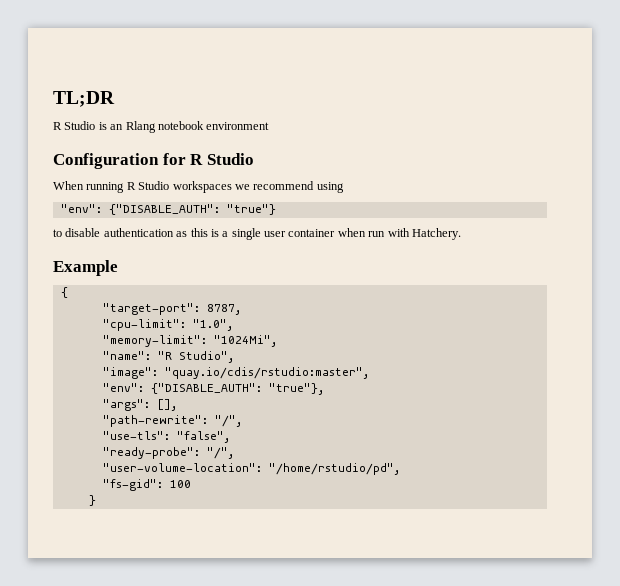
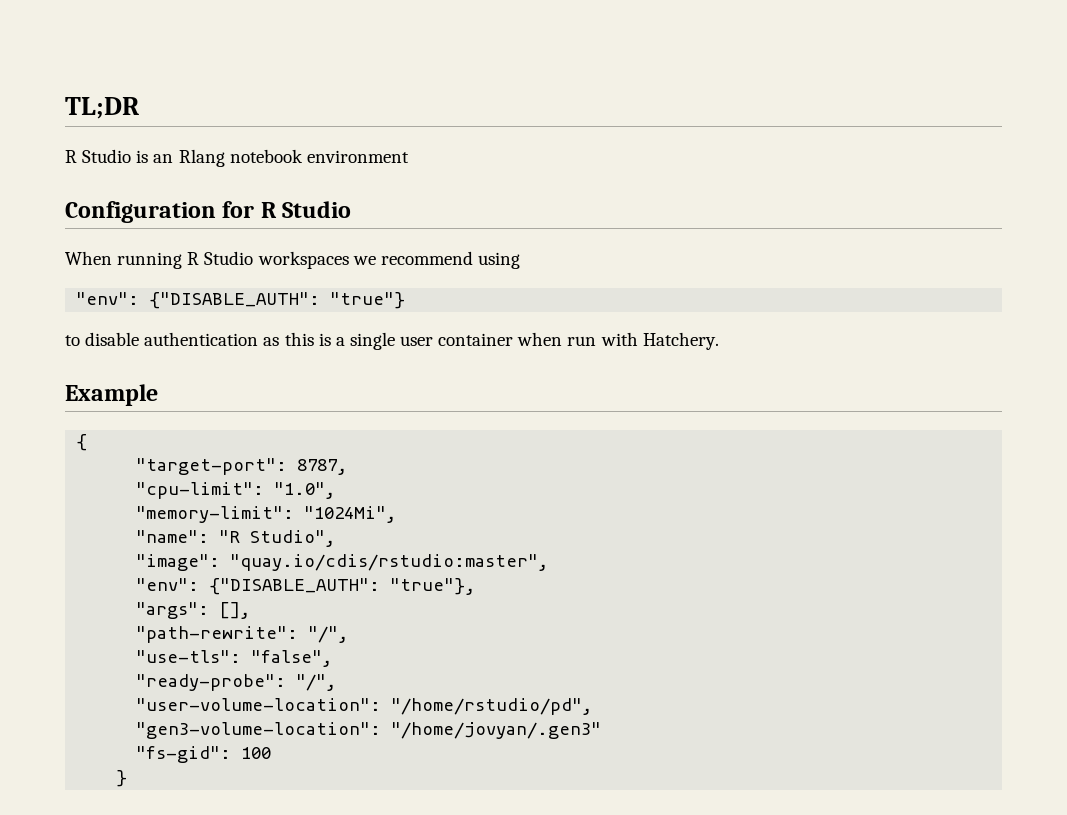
+ "gen3-volume-location": "/home/jovyan/.gen3"

